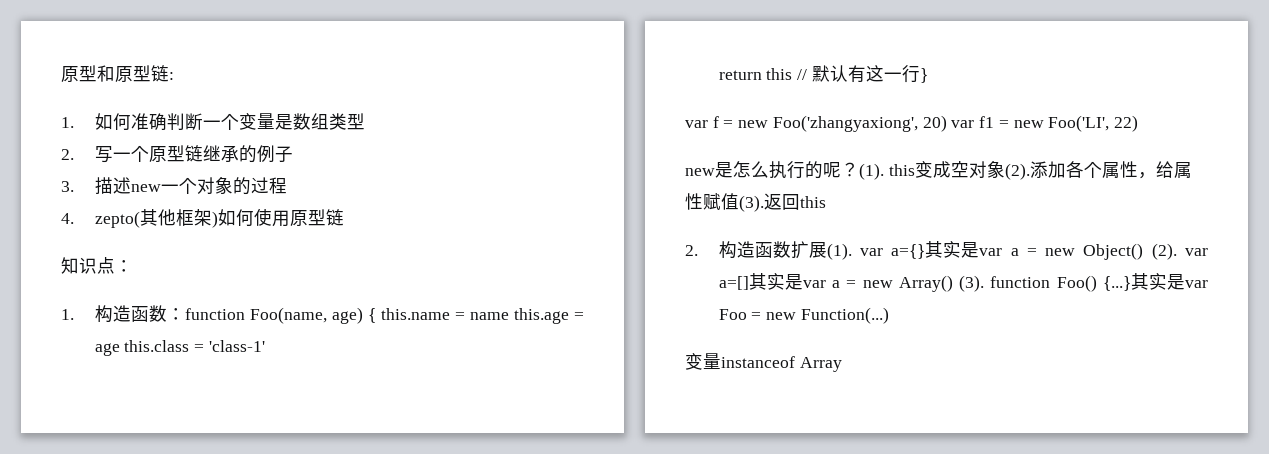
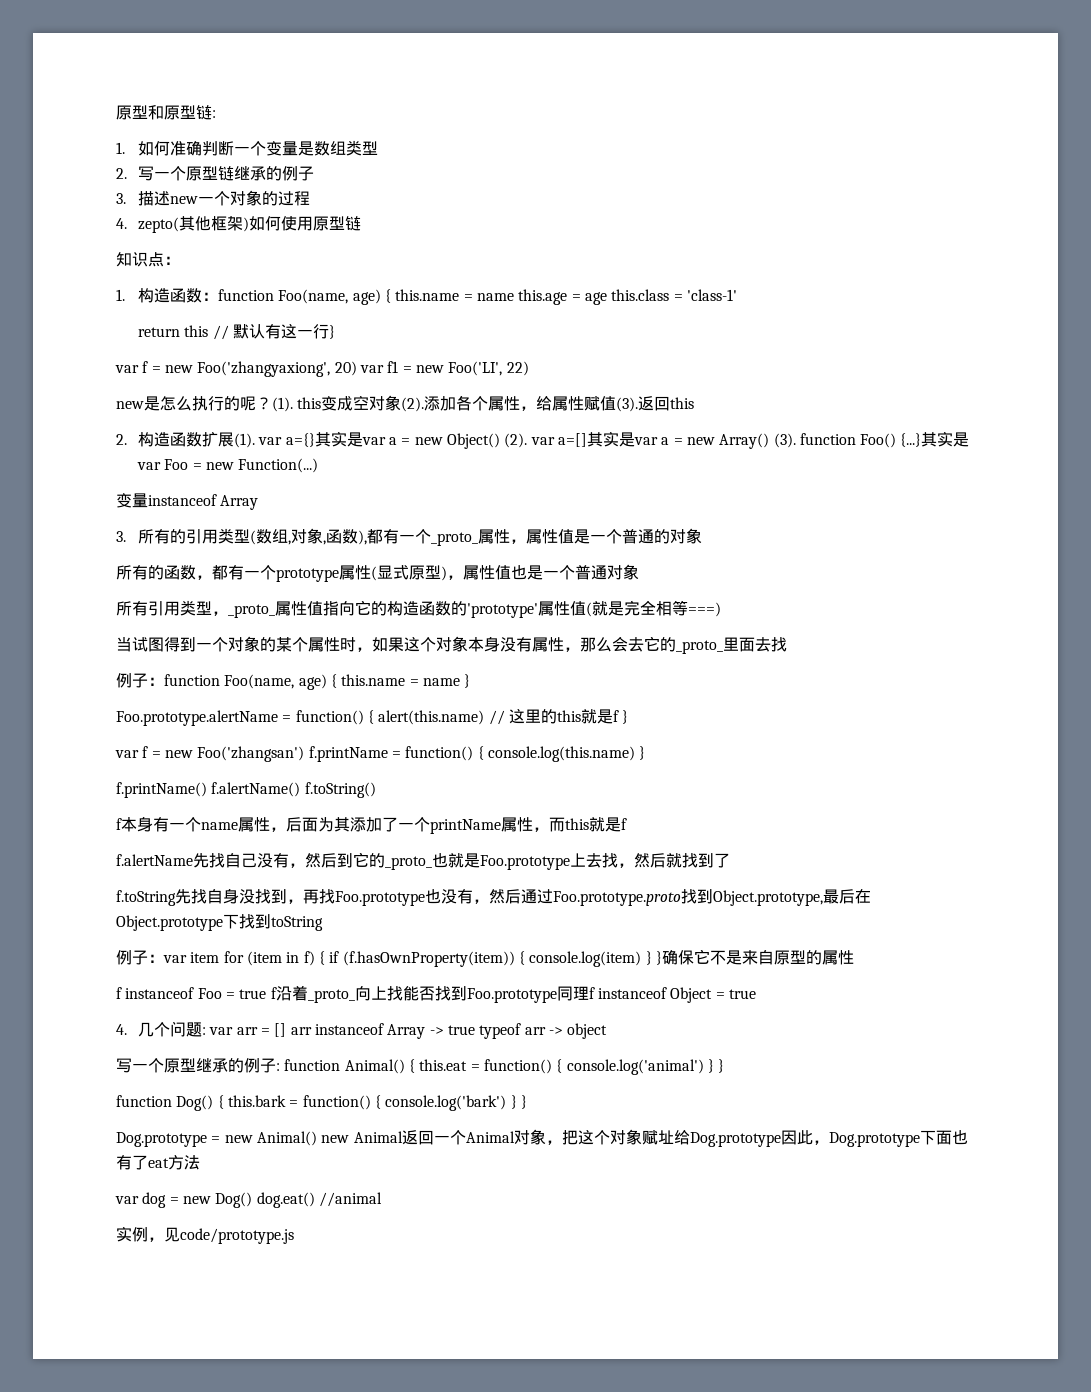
+ 3.所有的引用类型(数组,对象,函数),都有一个_proto_属性，属性值是一个普通的对象
+ 所有的函数，都有一个prototype属性(显式原型)，属性值也是一个普通对象
+ 所有引用类型，_proto_属性值指向它的构造函数的'prototype'属性值(就是完全相等===)
+ 当试图得到一个对象的某个属性时，如果这个对象本身没有属性，那么会去它的_proto_里面去找
+ 例子：function Foo(name, age) { this.name = name }
+ Foo.prototype.alertName = function() { alert(this.name) // 这里的this就是f }
+ var f = new Foo('zhangsan') f.printName = function() { console.log(this.name) }
+ f.printName() f.alertName() f.toString()
+ f本身有一个name属性，后面为其添加了一个printName属性，而this就是f
+ f.alertName先找自己没有，然后到它的_proto_也就是Foo.prototype上去找，然后就找到了
+ f.toString先找自身没找到，再找Foo.prototype也没有，然后通过Foo.prototype.proto找到Object.prototype,最后在Object.prototype下找到toString
+ 例子：var item for (item in f) { if (f.hasOwnProperty(item)) { console.log(item) } }确保它不是来自原型的属性
+ f instanceof Foo = true f沿着_proto_向上找能否找到Foo.prototype同理f instanceof Object = true
+ 4.几个问题: var arr = [] arr instanceof Array -> true typeof arr -> object
+ 写一个原型继承的例子: function Animal() { this.eat = function() { console.log('animal') } }
+ function Dog() { this.bark = function() { console.log('bark') } }
+ Dog.prototype = new Animal() new Animal返回一个Animal对象，把这个对象赋址给Dog.prototype因此，Dog.prototype下面也有了eat方法
+ var dog = new Dog() dog.eat() //animal
+ 实例，见code/prototype.js

